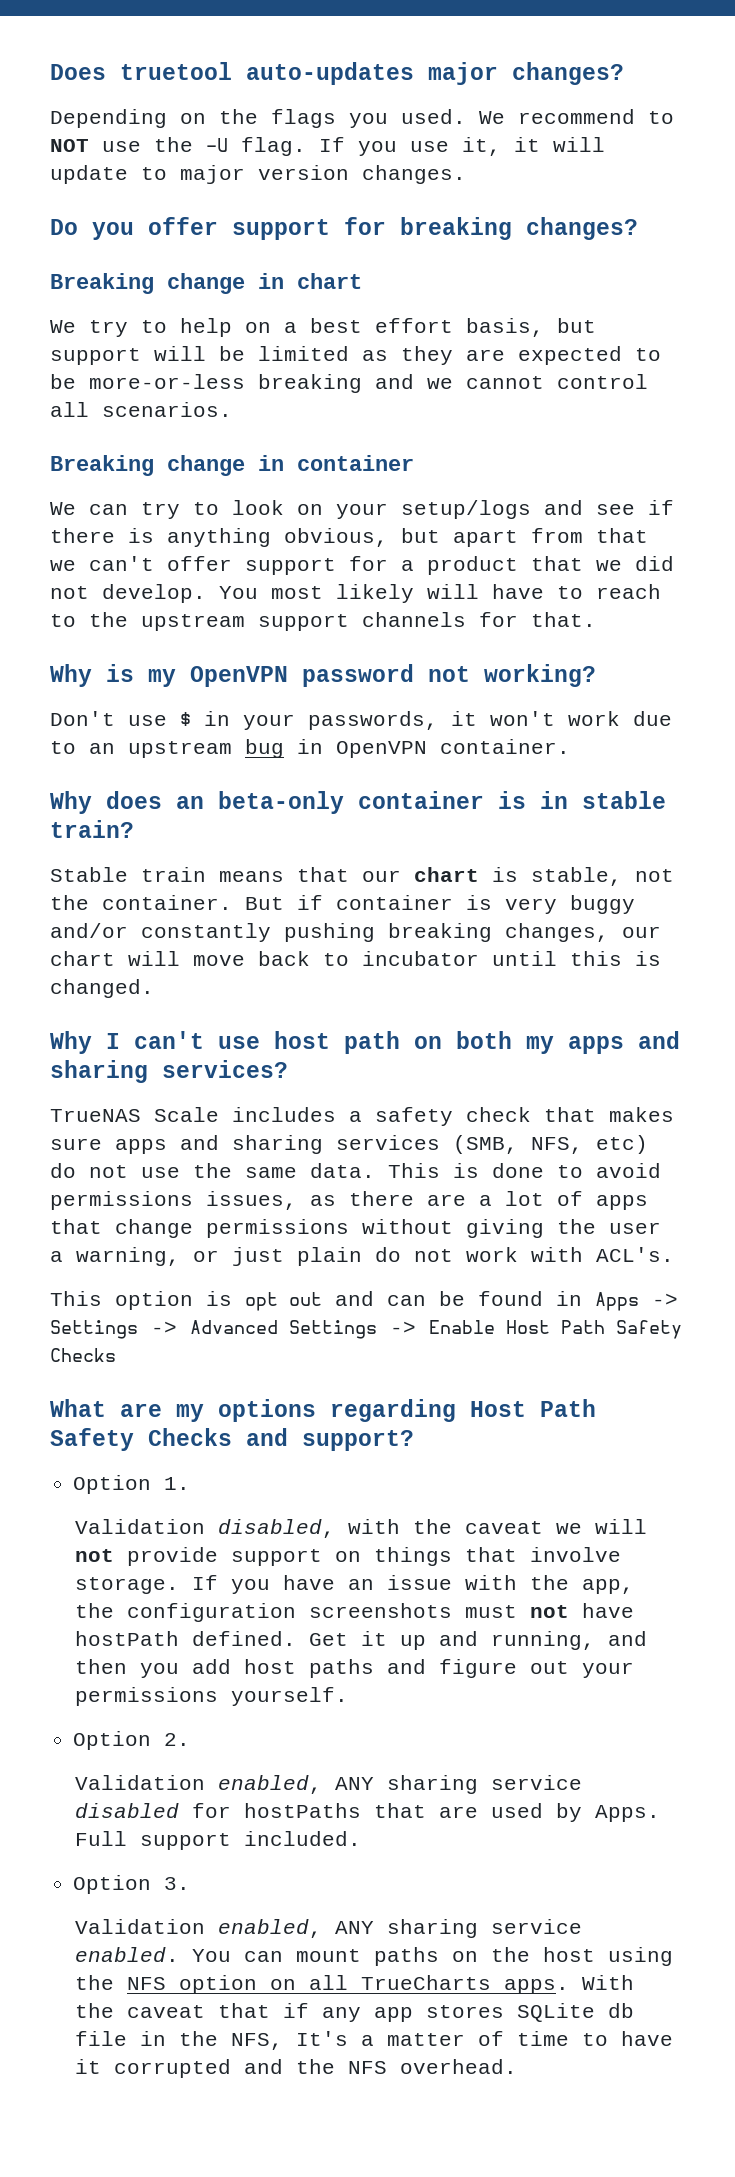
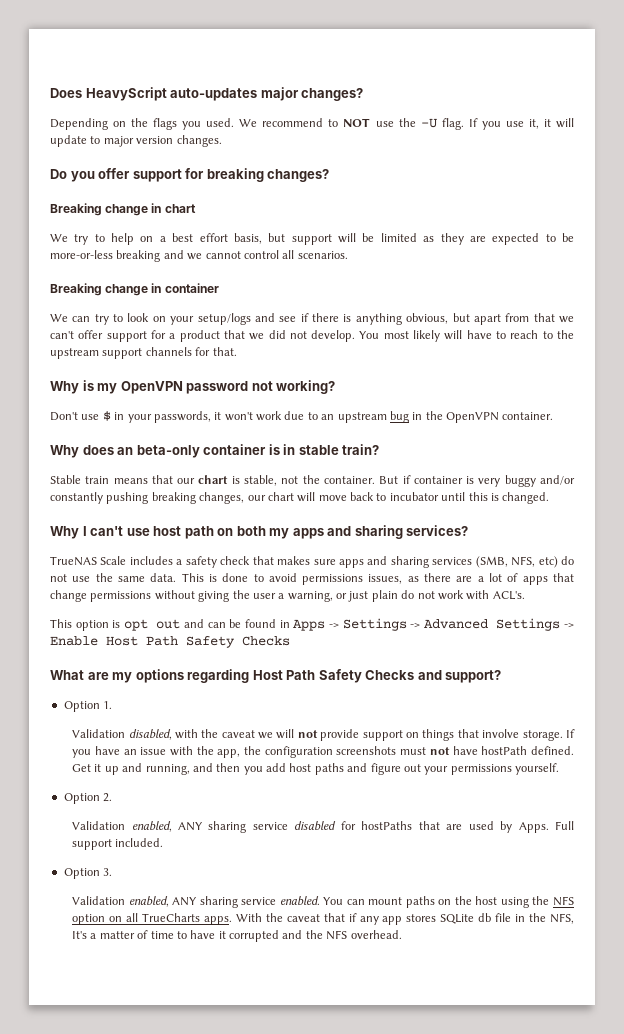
- Does truetool auto-updates major changes?
+ Does HeavyScript auto-updates major changes?
- Don't use $ in your passwords, it won't work due to an upstream bug in OpenVPN container.
+ Don't use $ in your passwords, it won't work due to an upstream bug in the OpenVPN container.

